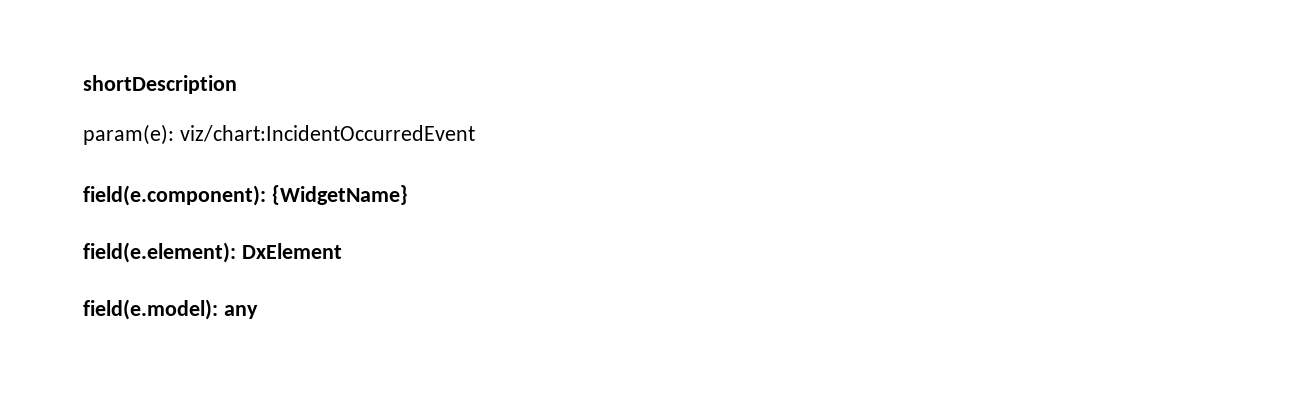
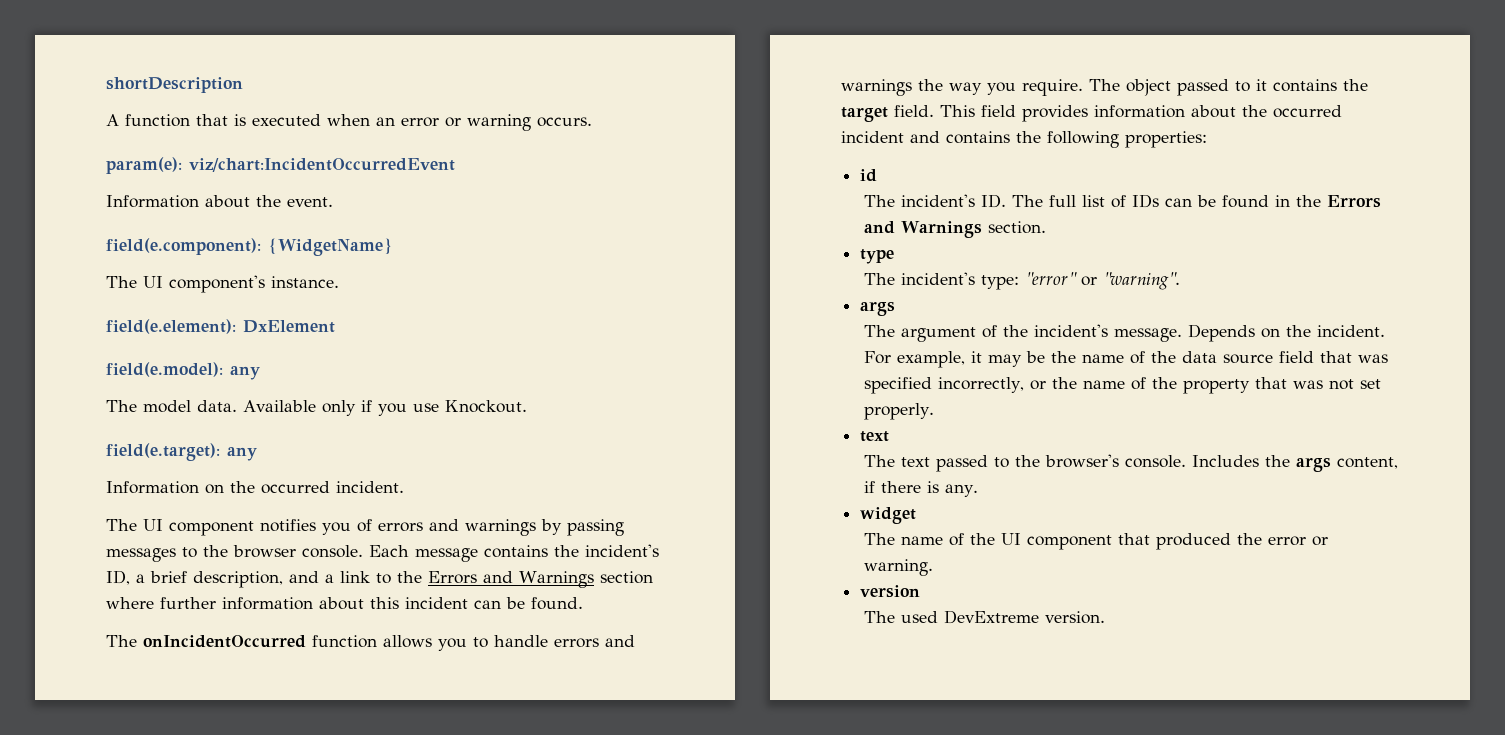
+ A function that is executed when an error or warning occurs.
  param(e): viz/chart:IncidentOccurredEvent
+ Information about the event.
  field(e.component): {WidgetName}
+ The UI component's instance.
  field(e.element): DxElement
  field(e.model): any
+ The model data. Available only if you use Knockout.
+ field(e.target): any
+ Information on the occurred incident.
+ The UI component notifies you of errors and warnings by passing messages to the browser console. Each message contains the incident's ID, a brief description, and a link to the Errors and Warnings section where further information about this incident can be found.
+ The onIncidentOccurred function allows you to handle errors and warnings the way you require. The object passed to it contains the target field. This field provides information about the occurred incident and contains the following properties:
+ id
+ The incident's ID. The full list of IDs can be found in the Errors and Warnings section.
+ type
+ The incident's type: "error" or "warning".
+ args
+ The argument of the incident's message. Depends on the incident. For example, it may be the name of the data source field that was specified incorrectly, or the name of the property that was not set properly.
+ text
+ The text passed to the browser's console. Includes the args content, if there is any.
+ widget
+ The name of the UI component that produced the error or warning.
+ version
+ The used DevExtreme version.

